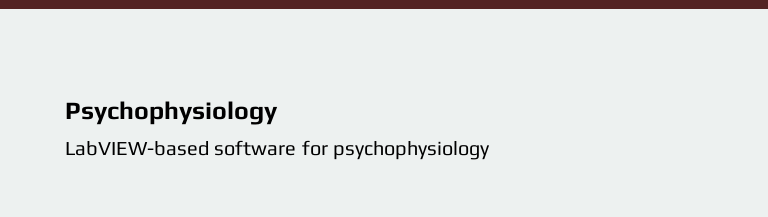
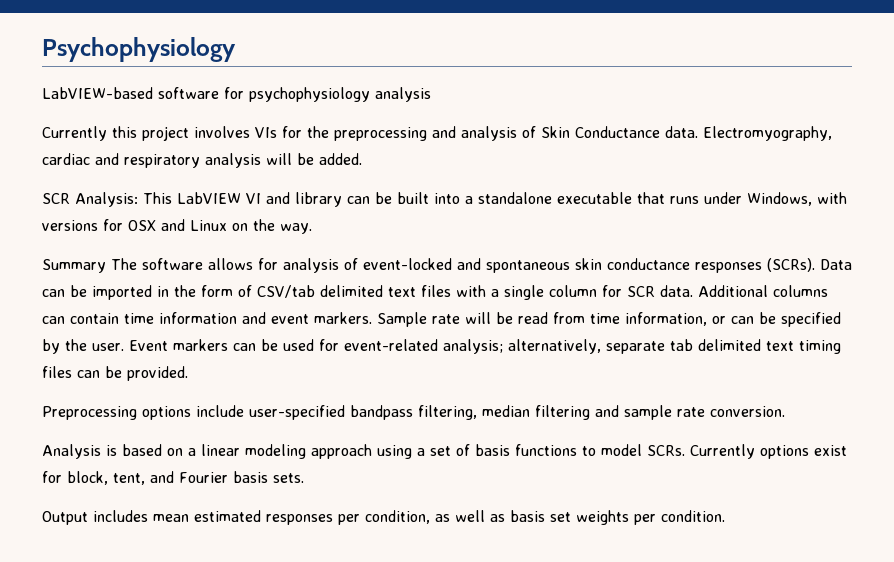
- LabVIEW-based software for psychophysiology
+ LabVIEW-based software for psychophysiology analysis
+ Currently this project involves VIs for the preprocessing and analysis of Skin Conductance data. Electromyography, cardiac and respiratory analysis will be added.
+ SCR Analysis: This LabVIEW VI and library can be built into a standalone executable that runs under Windows, with versions for OSX and Linux on the way.
+ Summary The software allows for analysis of event-locked and spontaneous skin conductance responses (SCRs). Data can be imported in the form of CSV/tab delimited text files with a single column for SCR data. Additional columns can contain time information and event markers. Sample rate will be read from time information, or can be specified by the user. Event markers can be used for event-related analysis; alternatively, separate tab delimited text timing files can be provided.
+ Preprocessing options include user-specified bandpass filtering, median filtering and sample rate conversion.
+ Analysis is based on a linear modeling approach using a set of basis functions to model SCRs. Currently options exist for block, tent, and Fourier basis sets.
+ Output includes mean estimated responses per condition, as well as basis set weights per condition.

